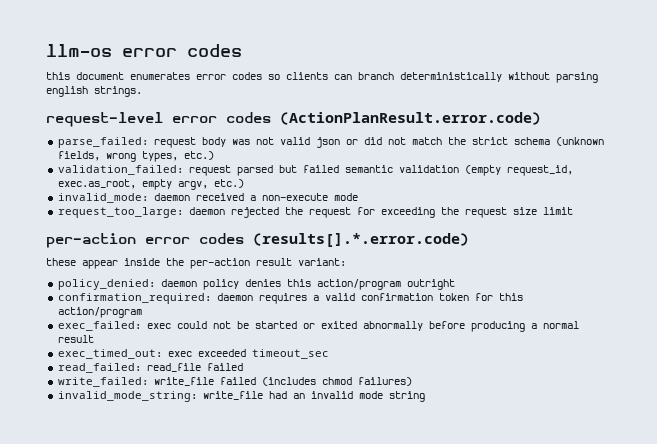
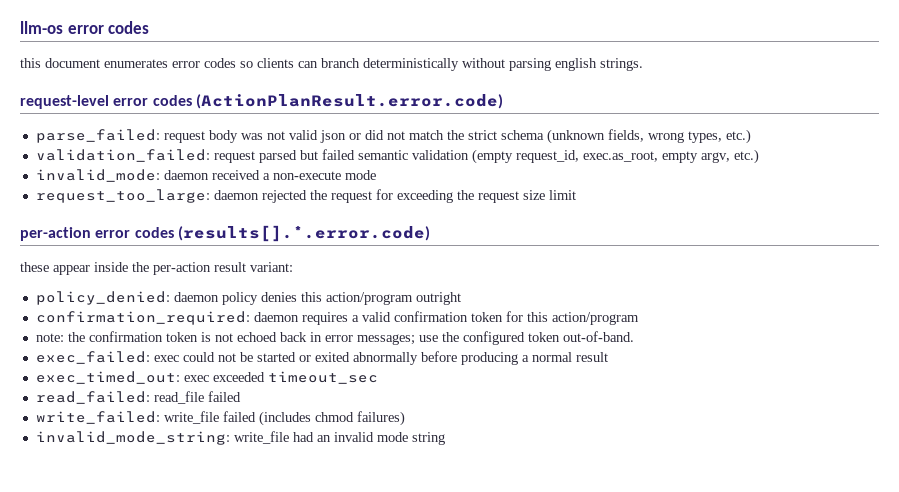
+ note: the confirmation token is not echoed back in error messages; use the configured token out-of-band.

